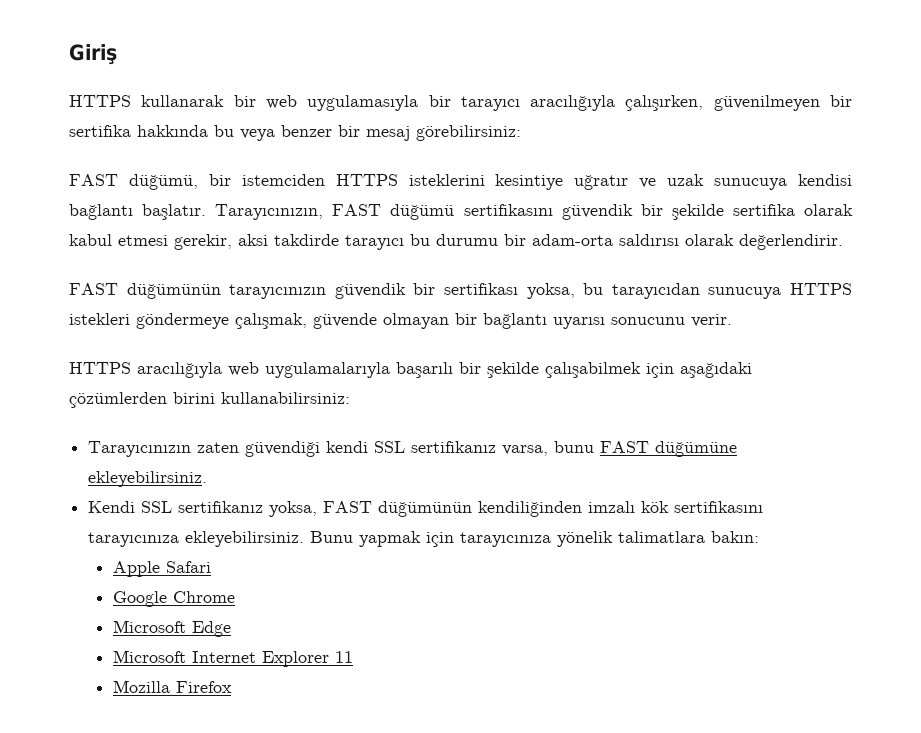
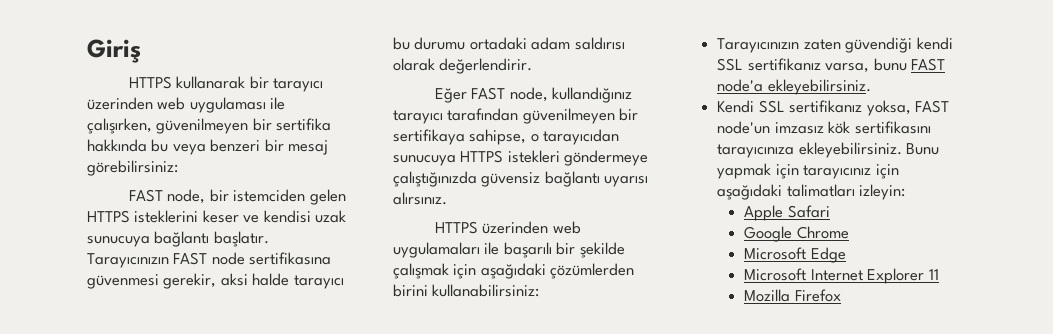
- HTTPS kullanarak bir web uygulamasıyla bir tarayıcı aracılığıyla çalışırken, güvenilmeyen bir sertifika hakkında bu veya benzer bir mesaj görebilirsiniz:
+ HTTPS kullanarak bir tarayıcı üzerinden web uygulaması ile çalışırken, güvenilmeyen bir sertifika hakkında bu veya benzeri bir mesaj görebilirsiniz:
- FAST düğümü, bir istemciden HTTPS isteklerini kesintiye uğratır ve uzak sunucuya kendisi bağlantı başlatır.
+ FAST node, bir istemciden gelen HTTPS isteklerini keser ve kendisi uzak sunucuya bağlantı başlatır.
- Tarayıcınızın, FAST düğümü sertifikasını güvendik bir şekilde sertifika olarak kabul etmesi gerekir, aksi takdirde tarayıcı bu durumu bir adam-orta saldırısı olarak değerlendirir.
+ Tarayıcınızın FAST node sertifikasına güvenmesi gerekir, aksi halde tarayıcı bu durumu ortadaki adam saldırısı olarak değerlendirir.
- FAST düğümünün tarayıcınızın güvendik bir sertifikası yoksa, bu tarayıcıdan sunucuya HTTPS istekleri göndermeye çalışmak, güvende olmayan bir bağlantı uyarısı sonucunu verir.
- HTTPS aracılığıyla web uygulamalarıyla başarılı bir şekilde çalışabilmek için aşağıdaki çözümlerden birini kullanabilirsiniz:
+ Eğer FAST node, kullandığınız tarayıcı tarafından güvenilmeyen bir sertifikaya sahipse, o tarayıcıdan sunucuya HTTPS istekleri göndermeye çalıştığınızda güvensiz bağlantı uyarısı alırsınız.
+ HTTPS üzerinden web uygulamaları ile başarılı bir şekilde çalışmak için aşağıdaki çözümlerden birini kullanabilirsiniz:
- Tarayıcınızın zaten güvendiği kendi SSL sertifikanız varsa, bunu FAST düğümüne ekleyebilirsiniz.
+ Tarayıcınızın zaten güvendiği kendi SSL sertifikanız varsa, bunu FAST node'a ekleyebilirsiniz.
- Kendi SSL sertifikanız yoksa, FAST düğümünün kendiliğinden imzalı kök sertifikasını tarayıcınıza ekleyebilirsiniz.
+ Kendi SSL sertifikanız yoksa, FAST node'un imzasız kök sertifikasını tarayıcınıza ekleyebilirsiniz.
- Bunu yapmak için tarayıcınıza yönelik talimatlara bakın:
+ Bunu yapmak için tarayıcınız için aşağıdaki talimatları izleyin:

